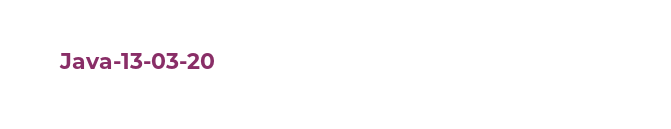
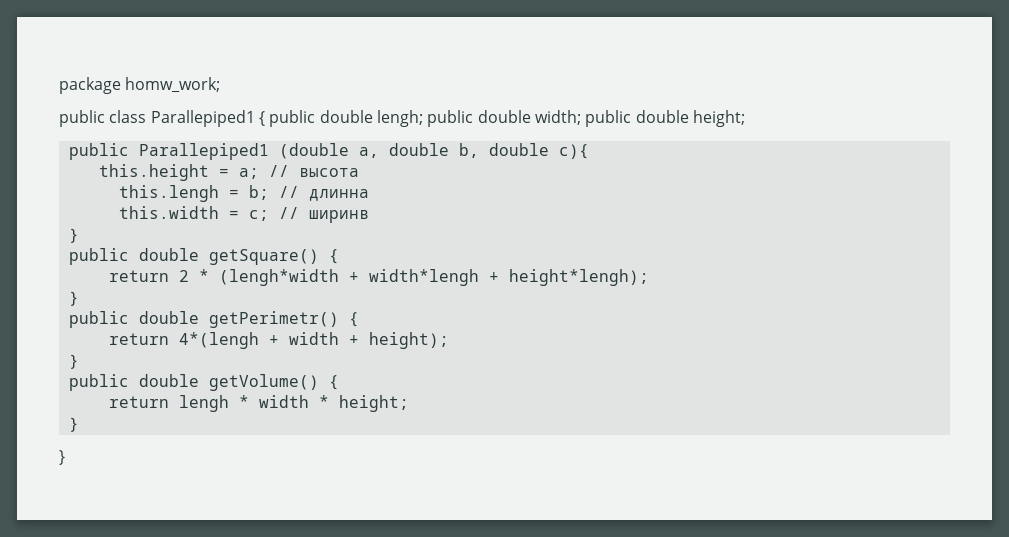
- Java-13-03-20
+ package homw_work;
+ public class Parallepiped1 { public double lengh; public double width; public double height;
+ public Parallepiped1 (double a, double b, double c){
+ this.height = a; // высота
+ this.lengh = b; // длинна
+ this.width = c; // ширинв
+ }
+ public double getSquare() {
+ return 2 * (lengh*width + width*lengh + height*lengh);
+ }
+ public double getPerimetr() {
+ return 4*(lengh + width + height);
+ }
+ public double getVolume() {
+ return lengh * width * height;
+ }
+ }

